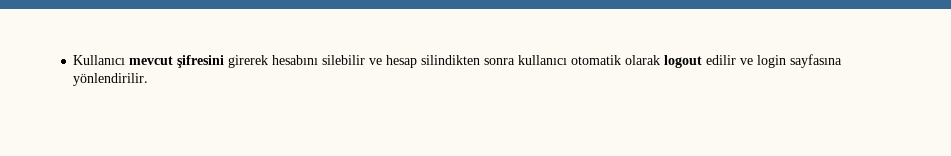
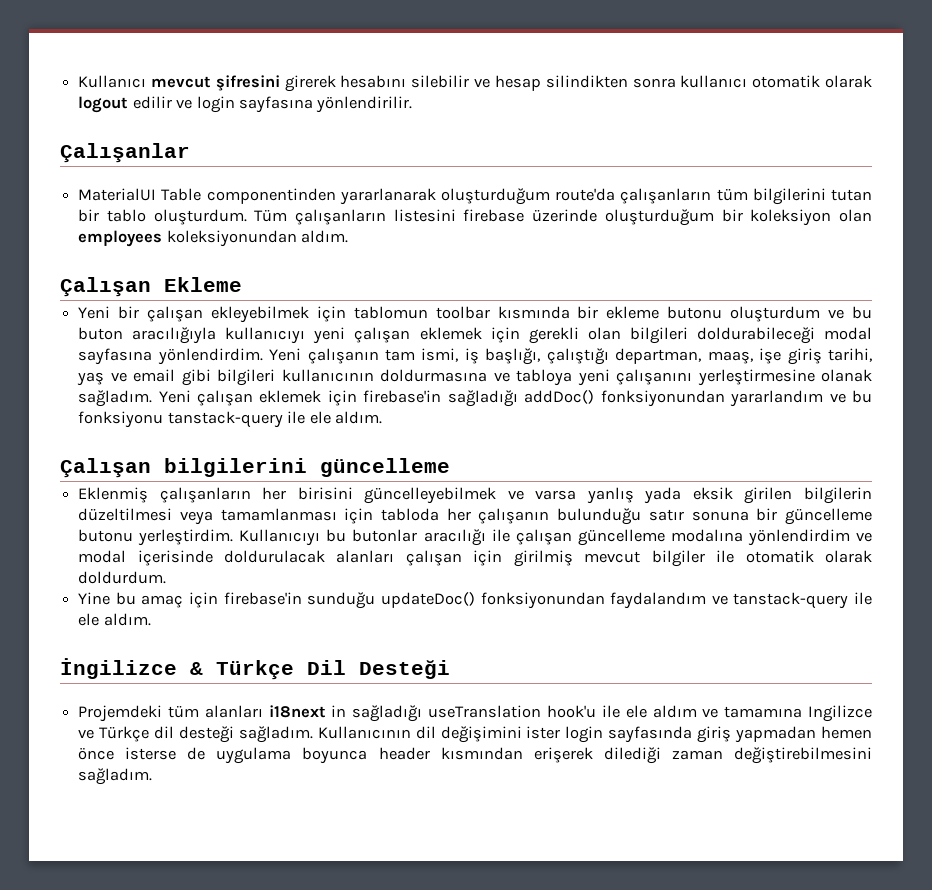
+ Çalışanlar
+ MaterialUI Table componentinden yararlanarak oluşturduğum route'da çalışanların tüm bilgilerini tutan bir tablo oluşturdum. Tüm çalışanların listesini firebase üzerinde oluşturduğum bir koleksiyon olan employees koleksiyonundan aldım.
+ Çalışan Ekleme
+ Yeni bir çalışan ekleyebilmek için tablomun toolbar kısmında bir ekleme butonu oluşturdum ve bu buton aracılığıyla kullanıcıyı yeni çalışan eklemek için gerekli olan bilgileri doldurabileceği modal sayfasına yönlendirdim. Yeni çalışanın tam ismi, iş başlığı, çalıştığı departman, maaş, işe giriş tarihi, yaş ve email gibi bilgileri kullanıcının doldurmasına ve tabloya yeni çalışanını yerleştirmesine olanak sağladım. Yeni çalışan eklemek için firebase'in sağladığı addDoc() fonksiyonundan yararlandım ve bu fonksiyonu tanstack-query ile ele aldım.
+ Çalışan bilgilerini güncelleme
+ Eklenmiş çalışanların her birisini güncelleyebilmek ve varsa yanlış yada eksik girilen bilgilerin düzeltilmesi veya tamamlanması için tabloda her çalışanın bulunduğu satır sonuna bir güncelleme butonu yerleştirdim. Kullanıcıyı bu butonlar aracılığı ile çalışan güncelleme modalına yönlendirdim ve modal içerisinde doldurulacak alanları çalışan için girilmiş mevcut bilgiler ile otomatik olarak doldurdum.
+ Yine bu amaç için firebase'in sunduğu updateDoc() fonksiyonundan faydalandım ve tanstack-query ile ele aldım.
+ İngilizce & Türkçe Dil Desteği
+ Projemdeki tüm alanları i18next in sağladığı useTranslation hook'u ile ele aldım ve tamamına Ingilizce ve Türkçe dil desteği sağladım. Kullanıcının dil değişimini ister login sayfasında giriş yapmadan hemen önce isterse de uygulama boyunca header kısmından erişerek dilediği zaman değiştirebilmesini sağladım.

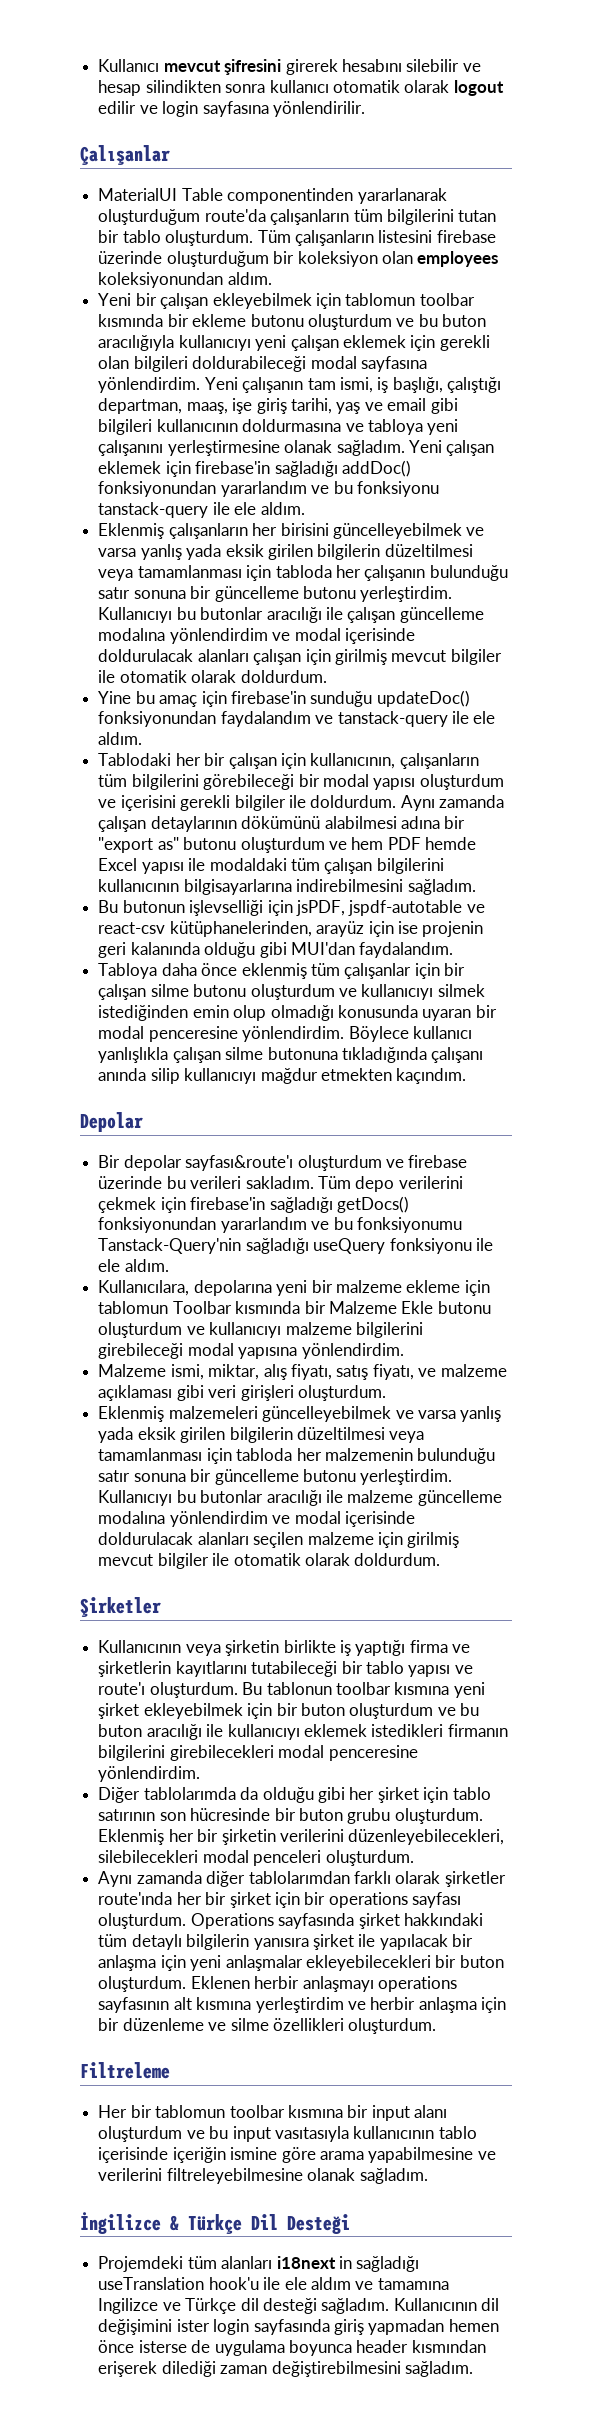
- Çalışan Ekleme
- Çalışan bilgilerini güncelleme
+ Tablodaki her bir çalışan için kullanıcının, çalışanların tüm bilgilerini görebileceği bir modal yapısı oluşturdum ve içerisini gerekli bilgiler ile doldurdum. Aynı zamanda çalışan detaylarının dökümünü alabilmesi adına bir "export as" butonu oluşturdum ve hem PDF hemde Excel yapısı ile modaldaki tüm çalışan bilgilerini kullanıcının bilgisayarlarına indirebilmesini sağladım.
+ Bu butonun işlevselliği için jsPDF, jspdf-autotable ve react-csv kütüphanelerinden, arayüz için ise projenin geri kalanında olduğu gibi MUI'dan faydalandım.
+ Tabloya daha önce eklenmiş tüm çalışanlar için bir çalışan silme butonu oluşturdum ve kullanıcıyı silmek istediğinden emin olup olmadığı konusunda uyaran bir modal penceresine yönlendirdim. Böylece kullanıcı yanlışlıkla çalışan silme butonuna tıkladığında çalışanı anında silip kullanıcıyı mağdur etmekten kaçındım.
+ Depolar
+ Bir depolar sayfası&route'ı oluşturdum ve firebase üzerinde bu verileri sakladım. Tüm depo verilerini çekmek için firebase'in sağladığı getDocs() fonksiyonundan yararlandım ve bu fonksiyonumu Tanstack-Query'nin sağladığı useQuery fonksiyonu ile ele aldım.
+ Kullanıcılara, depolarına yeni bir malzeme ekleme için tablomun Toolbar kısmında bir Malzeme Ekle butonu oluşturdum ve kullanıcıyı malzeme bilgilerini girebileceği modal yapısına yönlendirdim.
+ Malzeme ismi, miktar, alış fiyatı, satış fiyatı, ve malzeme açıklaması gibi veri girişleri oluşturdum.
+ Eklenmiş malzemeleri güncelleyebilmek ve varsa yanlış yada eksik girilen bilgilerin düzeltilmesi veya tamamlanması için tabloda her malzemenin bulunduğu satır sonuna bir güncelleme butonu yerleştirdim. Kullanıcıyı bu butonlar aracılığı ile malzeme güncelleme modalına yönlendirdim ve modal içerisinde doldurulacak alanları seçilen malzeme için girilmiş mevcut bilgiler ile otomatik olarak doldurdum.
+ Şirketler
+ Kullanıcının veya şirketin birlikte iş yaptığı firma ve şirketlerin kayıtlarını tutabileceği bir tablo yapısı ve route'ı oluşturdum. Bu tablonun toolbar kısmına yeni şirket ekleyebilmek için bir buton oluşturdum ve bu buton aracılığı ile kullanıcıyı eklemek istedikleri firmanın bilgilerini girebilecekleri modal penceresine yönlendirdim.
+ Diğer tablolarımda da olduğu gibi her şirket için tablo satırının son hücresinde bir buton grubu oluşturdum. Eklenmiş her bir şirketin verilerini düzenleyebilecekleri, silebilecekleri modal penceleri oluşturdum.
+ Aynı zamanda diğer tablolarımdan farklı olarak şirketler route'ında her bir şirket için bir operations sayfası oluşturdum. Operations sayfasında şirket hakkındaki tüm detaylı bilgilerin yanısıra şirket ile yapılacak bir anlaşma için yeni anlaşmalar ekleyebilecekleri bir buton oluşturdum. Eklenen herbir anlaşmayı operations sayfasının alt kısmına yerleştirdim ve herbir anlaşma için bir düzenleme ve silme özellikleri oluşturdum.
+ Filtreleme
+ Her bir tablomun toolbar kısmına bir input alanı oluşturdum ve bu input vasıtasıyla kullanıcının tablo içerisinde içeriğin ismine göre arama yapabilmesine ve verilerini filtreleyebilmesine olanak sağladım.

